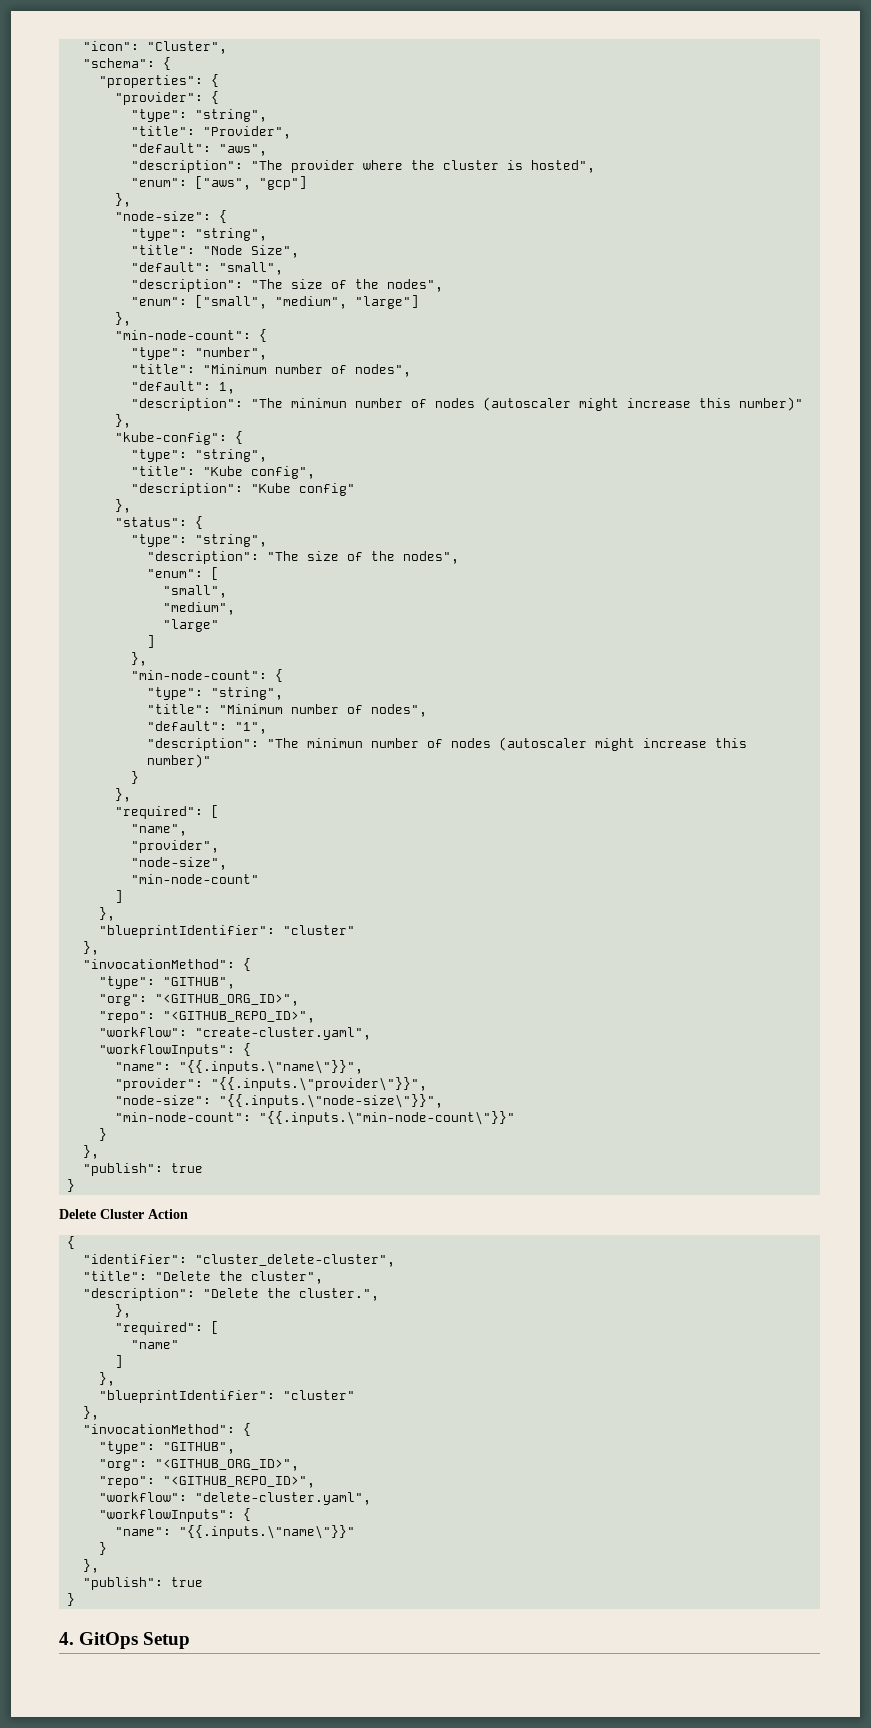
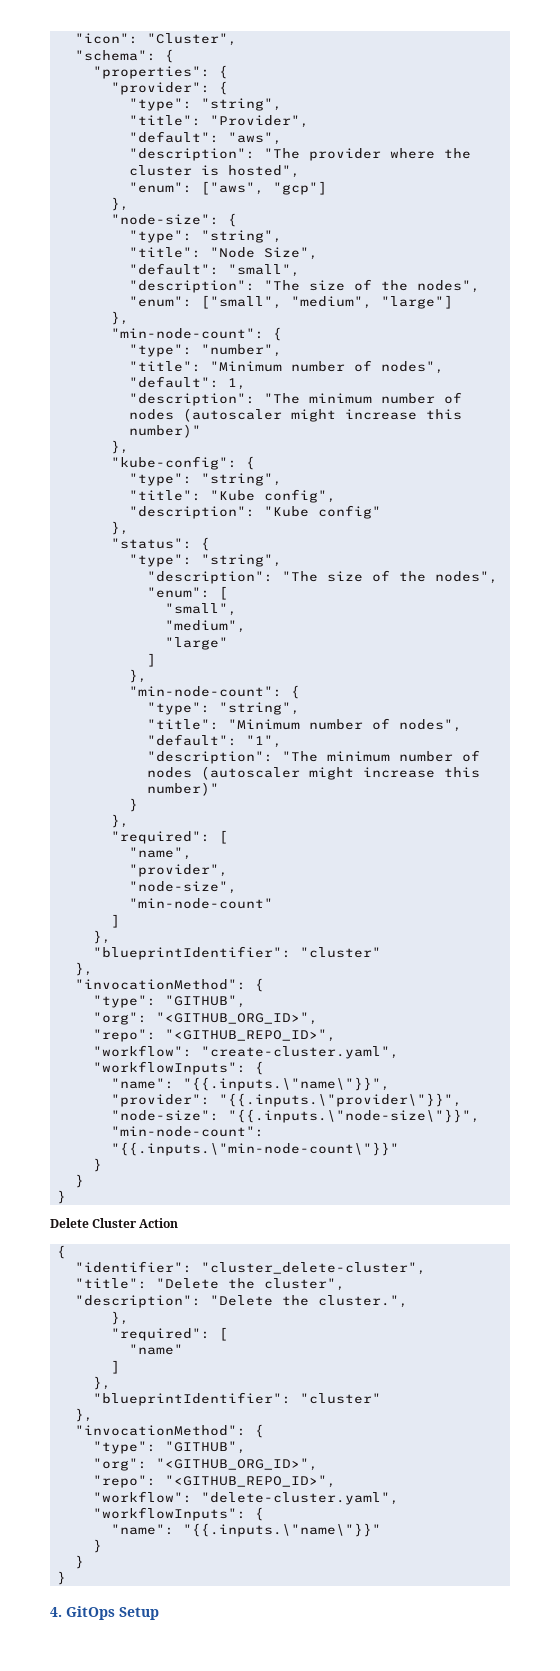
  "default": 1,
- "description": "The minimun number of nodes (autoscaler might increase this number)"
+ "description": "The minimum number of nodes (autoscaler might increase this number)"
  "default": "1",
- "description": "The minimun number of nodes (autoscaler might increase this number)"
+ "description": "The minimum number of nodes (autoscaler might increase this number)"
  "min-node-count": "{{.inputs.\"min-node-count\"}}"
  }
- },
- "publish": true
+ }
  "name": "{{.inputs.\"name\"}}"
  }
- },
- "publish": true
+ }

